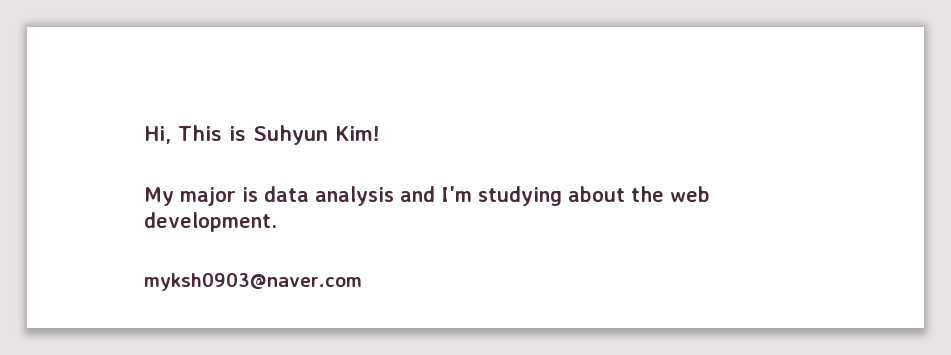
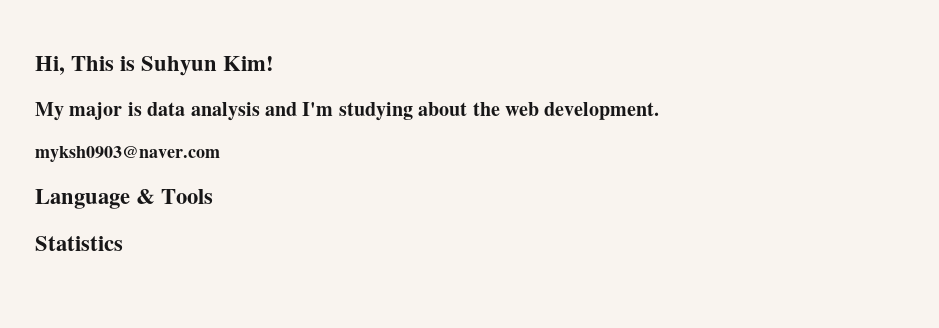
+ Language & Tools
+ Statistics

